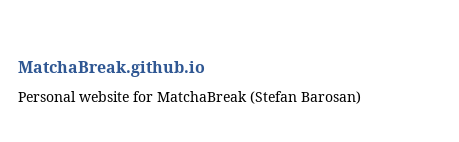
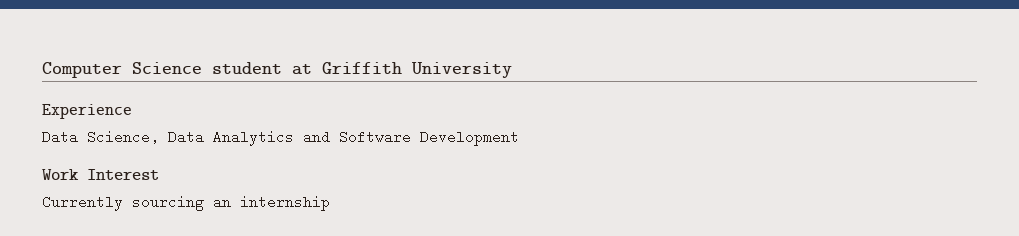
- MatchaBreak.github.io
- Personal website for MatchaBreak (Stefan Barosan)
+ Computer Science student at Griffith University
+ Experience
+ Data Science, Data Analytics and Software Development
+ Work Interest
+ Currently sourcing an internship

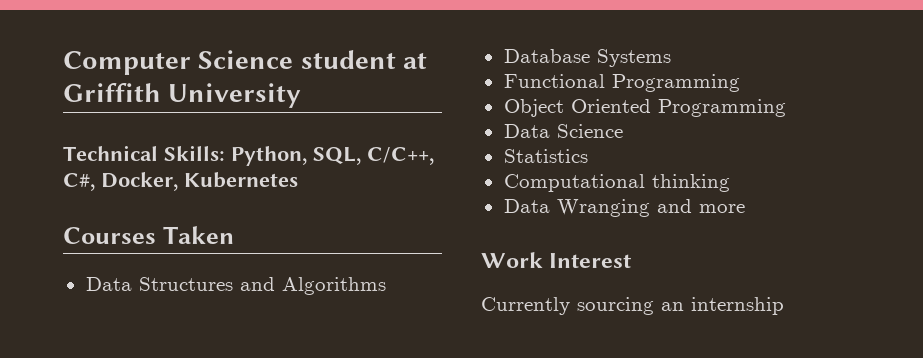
- Experience
- Data Science, Data Analytics and Software Development
+ Technical Skills: Python, SQL, C/C++, C#, Docker, Kubernetes
+ Courses Taken
+ Data Structures and Algorithms
+ Database Systems
+ Functional Programming
+ Object Oriented Programming
+ Data Science
+ Statistics
+ Computational thinking
+ Data Wranging and more

